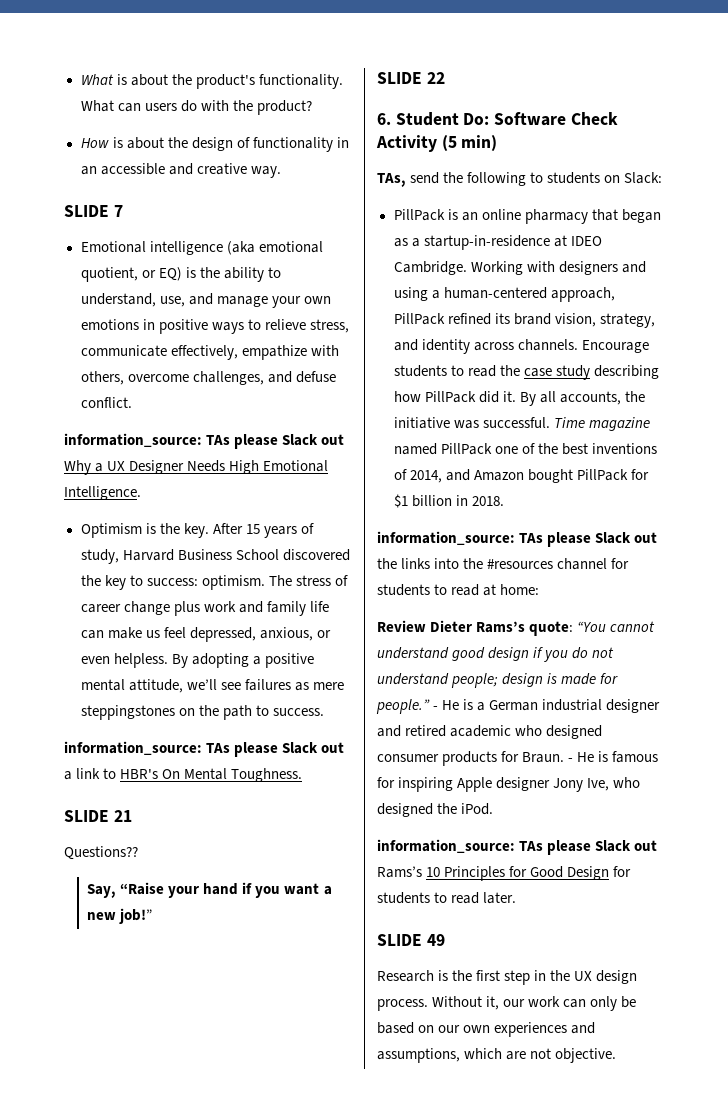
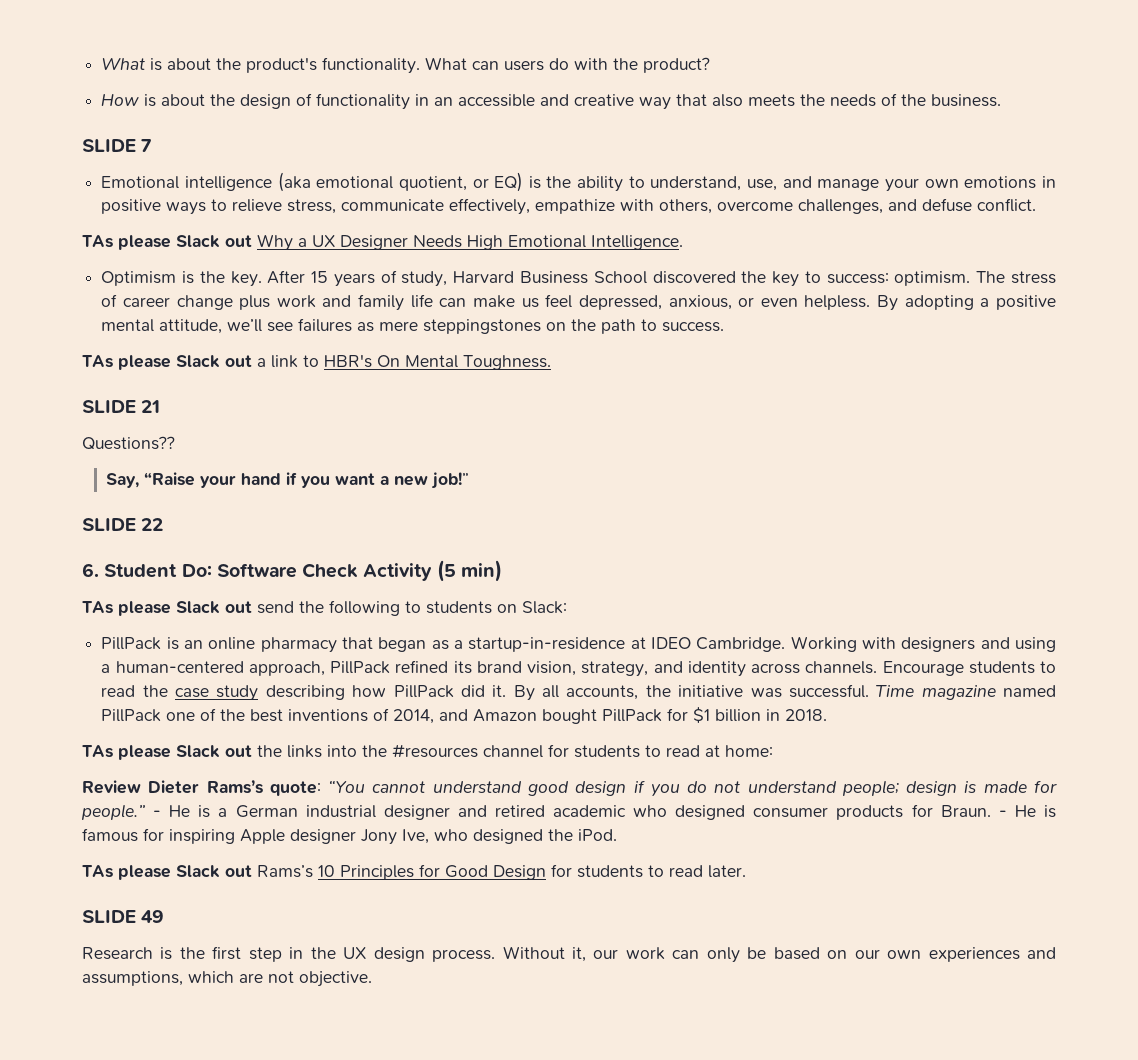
- How is about the design of functionality in an accessible and creative way.
+ How is about the design of functionality in an accessible and creative way that also meets the needs of the business.
- information_source: TAs please Slack out Why a UX Designer Needs High Emotional Intelligence.
+ TAs please Slack out Why a UX Designer Needs High Emotional Intelligence.
- information_source: TAs please Slack out a link to HBR's On Mental Toughness.
+ TAs please Slack out a link to HBR's On Mental Toughness.
- TAs, send the following to students on Slack:
+ TAs please Slack out send the following to students on Slack:
- information_source: TAs please Slack out the links into the #resources channel for students to read at home:
+ TAs please Slack out the links into the #resources channel for students to read at home:
- information_source: TAs please Slack out Rams’s 10 Principles for Good Design for students to read later.
+ TAs please Slack out Rams’s 10 Principles for Good Design for students to read later.

